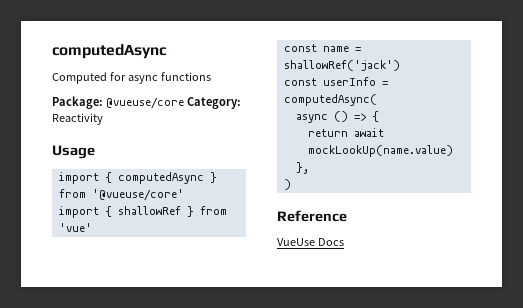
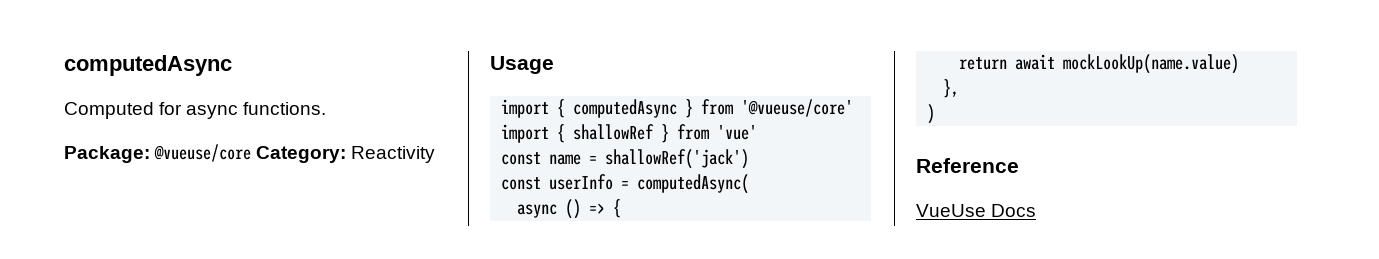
- Computed for async functions
+ Computed for async functions.

